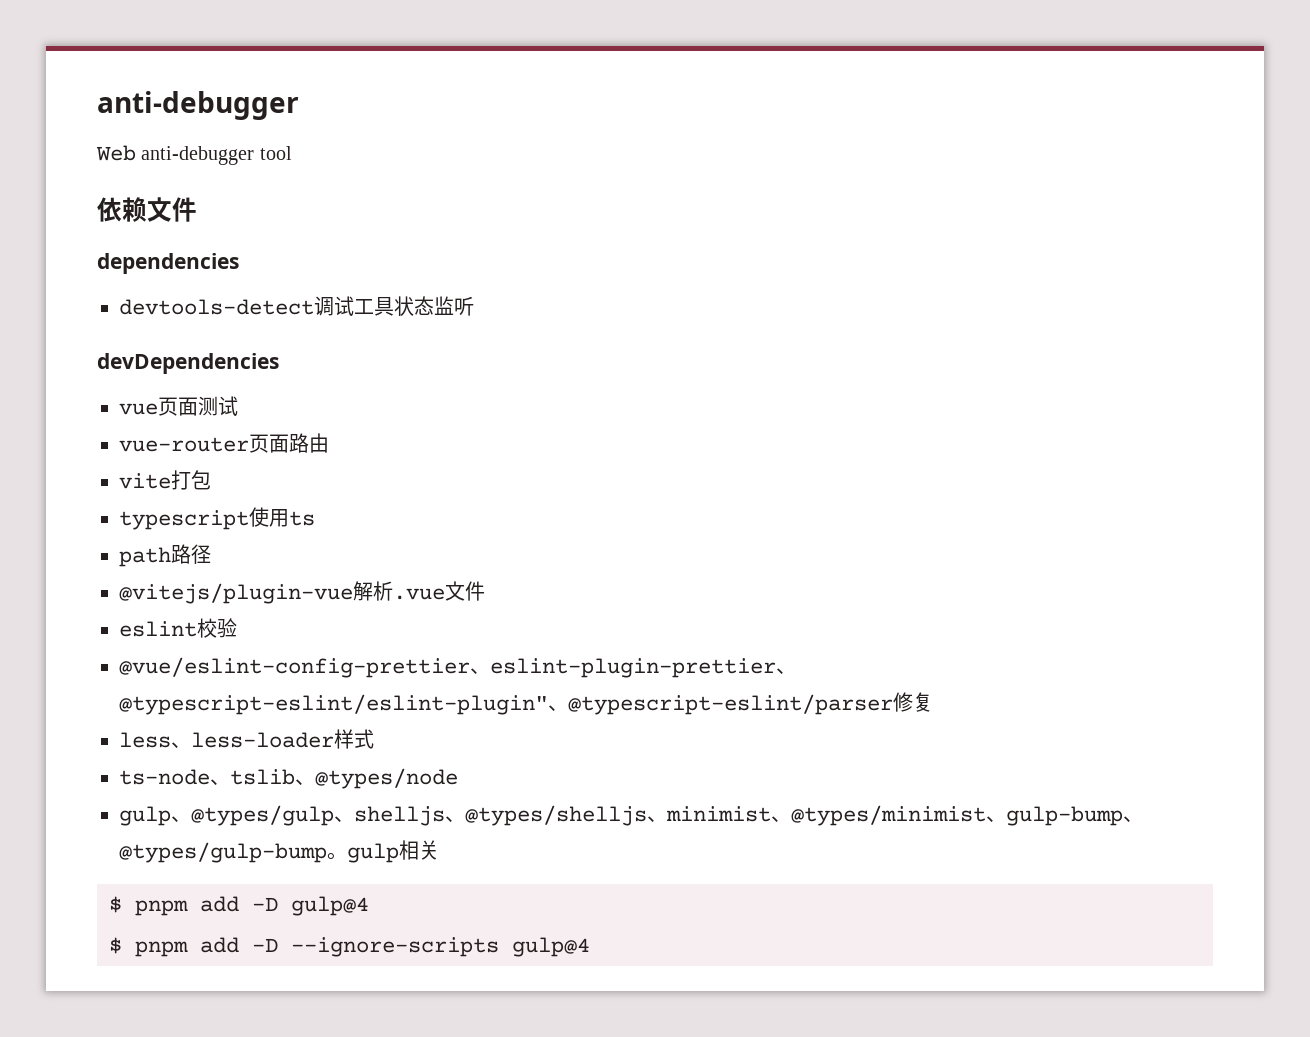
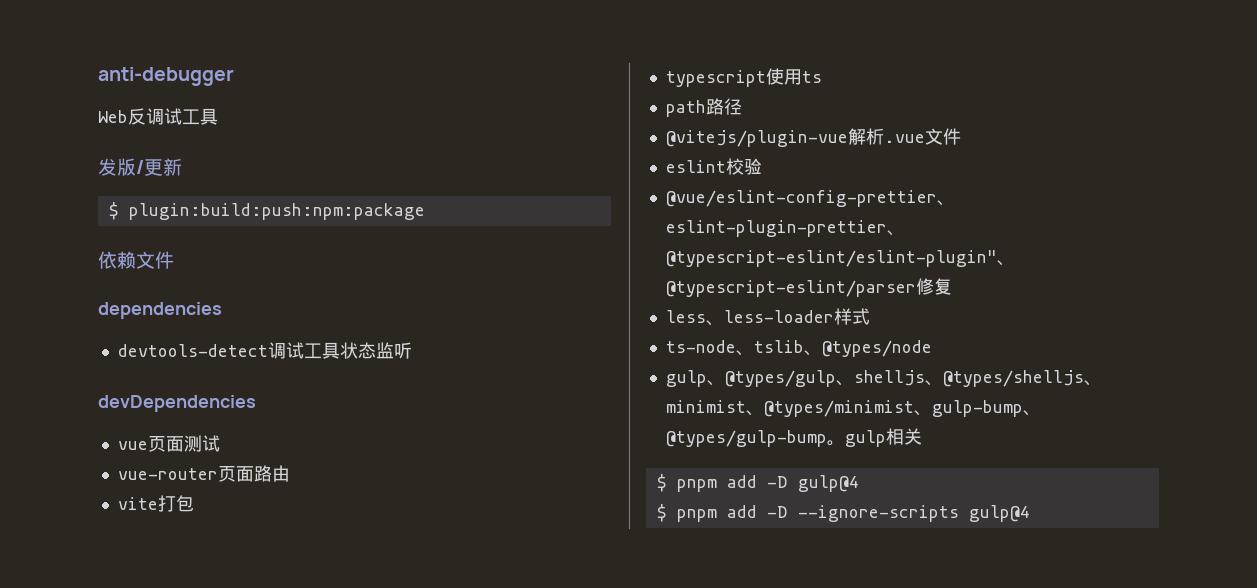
- Web anti-debugger tool
+ Web反调试工具
+ 发版/更新
+ $ plugin:build:push:npm:package

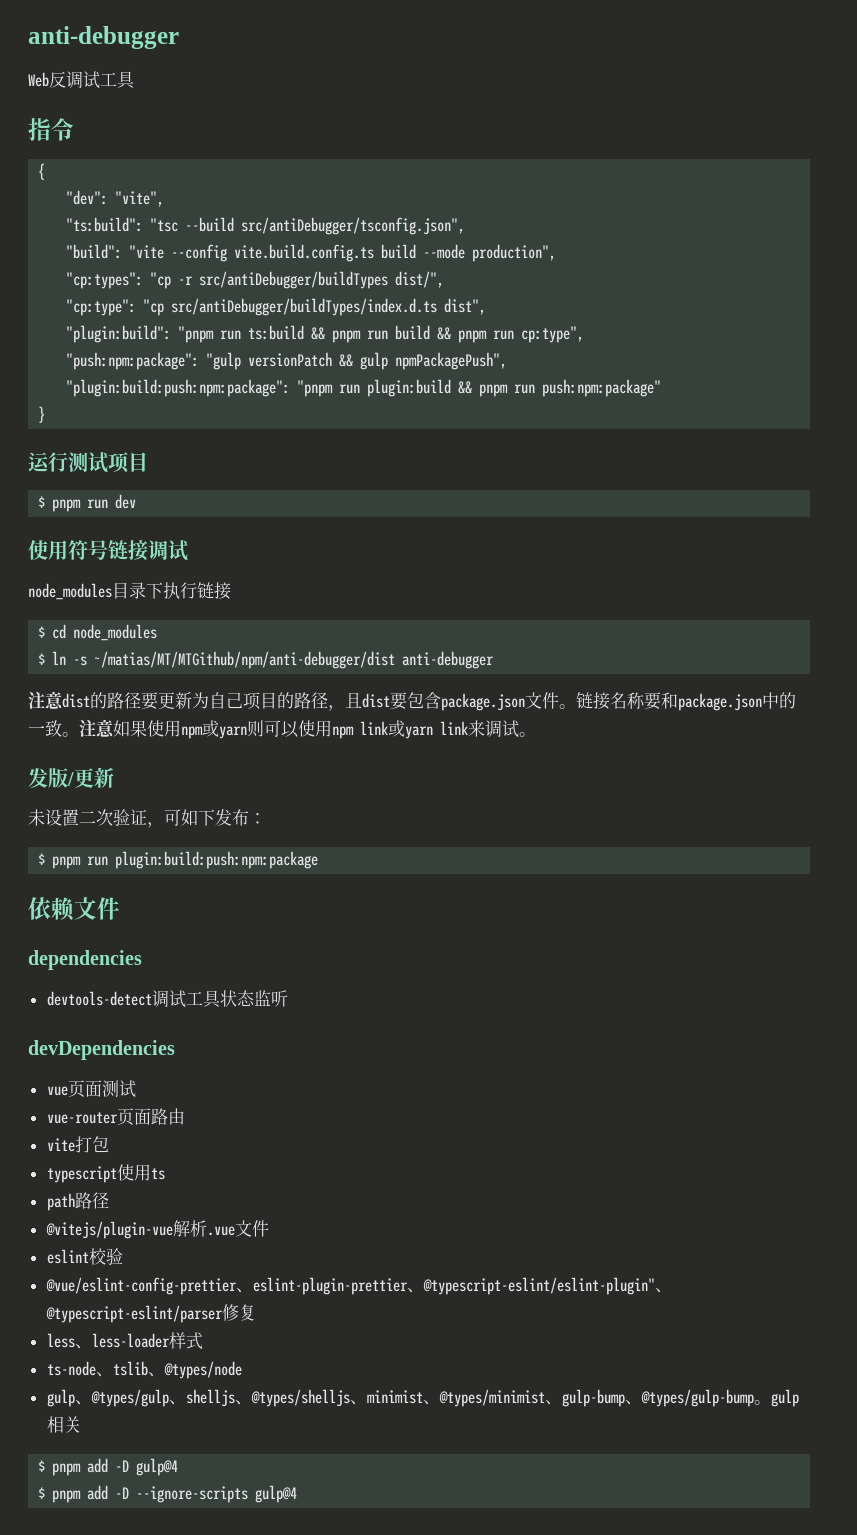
+ 指令
+ {
+ "dev": "vite",
+ "ts:build": "tsc --build src/antiDebugger/tsconfig.json",
+ "build": "vite --config vite.build.config.ts build --mode production",
+ "cp:types": "cp -r src/antiDebugger/buildTypes dist/",
+ "cp:type": "cp src/antiDebugger/buildTypes/index.d.ts dist",
+ "plugin:build": "pnpm run ts:build && pnpm run build && pnpm run cp:type",
+ "push:npm:package": "gulp versionPatch && gulp npmPackagePush",
+ "plugin:build:push:npm:package": "pnpm run plugin:build && pnpm run push:npm:package"
+ }
+ 运行测试项目
+ $ pnpm run dev
+ 使用符号链接调试
+ node_modules目录下执行链接
+ $ cd node_modules
+ $ ln -s ~/matias/MT/MTGithub/npm/anti-debugger/dist anti-debugger
+ 注意dist的路径要更新为自己项目的路径，且dist要包含package.json文件。链接名称要和package.json中的一致。注意如果使用npm或yarn则可以使用npm link或yarn link来调试。
  发版/更新
- $ plugin:build:push:npm:package
+ 未设置二次验证，可如下发布：
+ $ pnpm run plugin:build:push:npm:package

